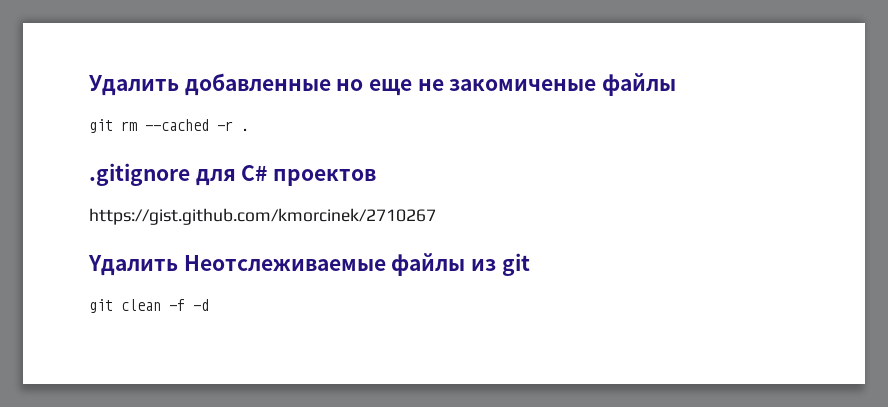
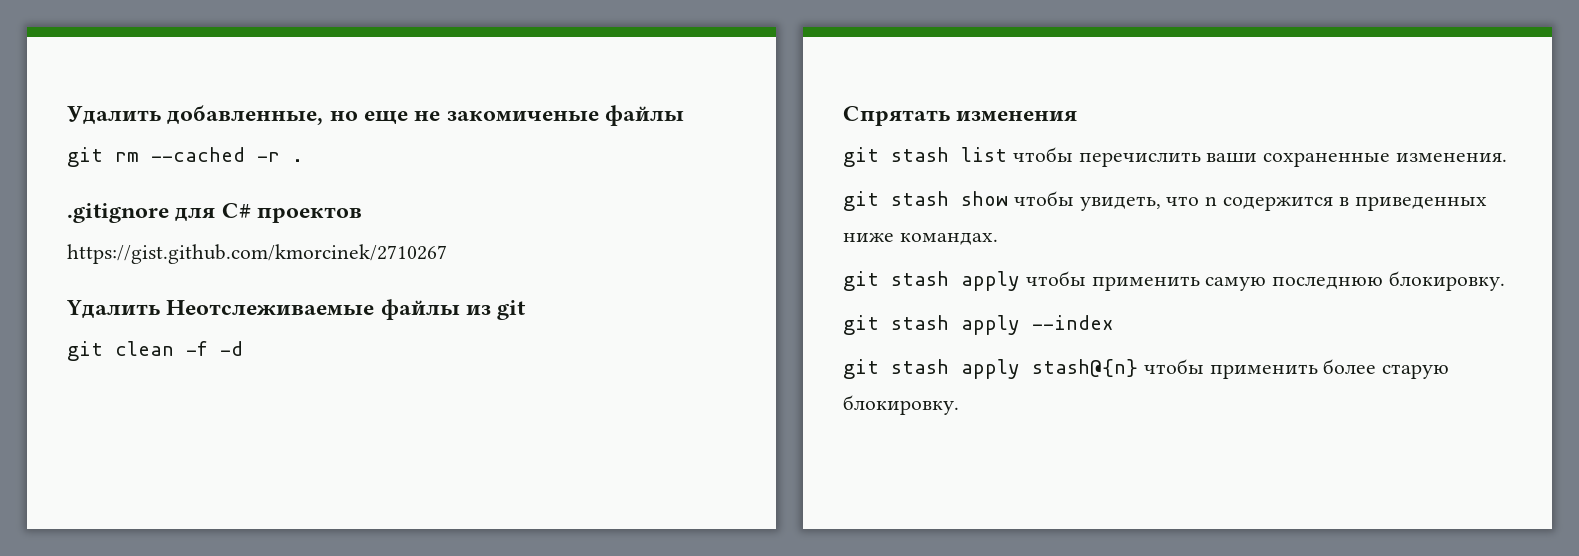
- Удалить добавленные но еще не закомиченые файлы
+ Удалить добавленные, но еще не закомиченые файлы
+ Спрятать изменения
+ git stash list чтобы перечислить ваши сохраненные изменения.
+ git stash show чтобы увидеть, что n содержится в приведенных ниже командах.
+ git stash apply чтобы применить самую последнюю блокировку.
+ git stash apply --index
+ git stash apply stash@{n} чтобы применить более старую блокировку.

